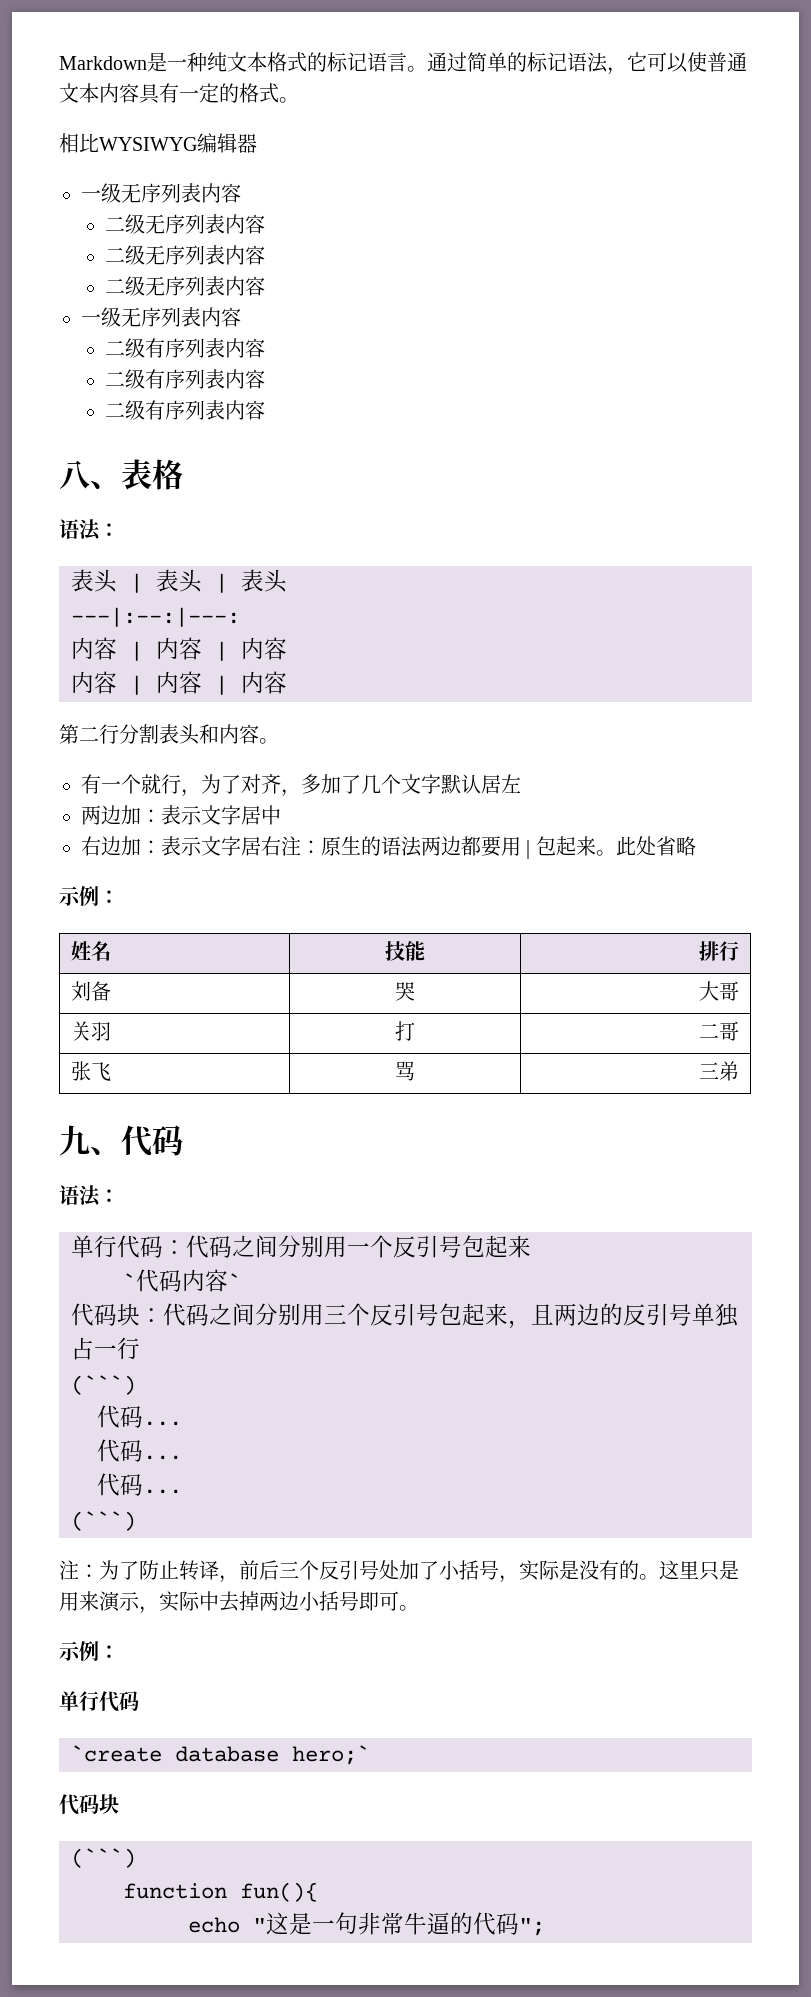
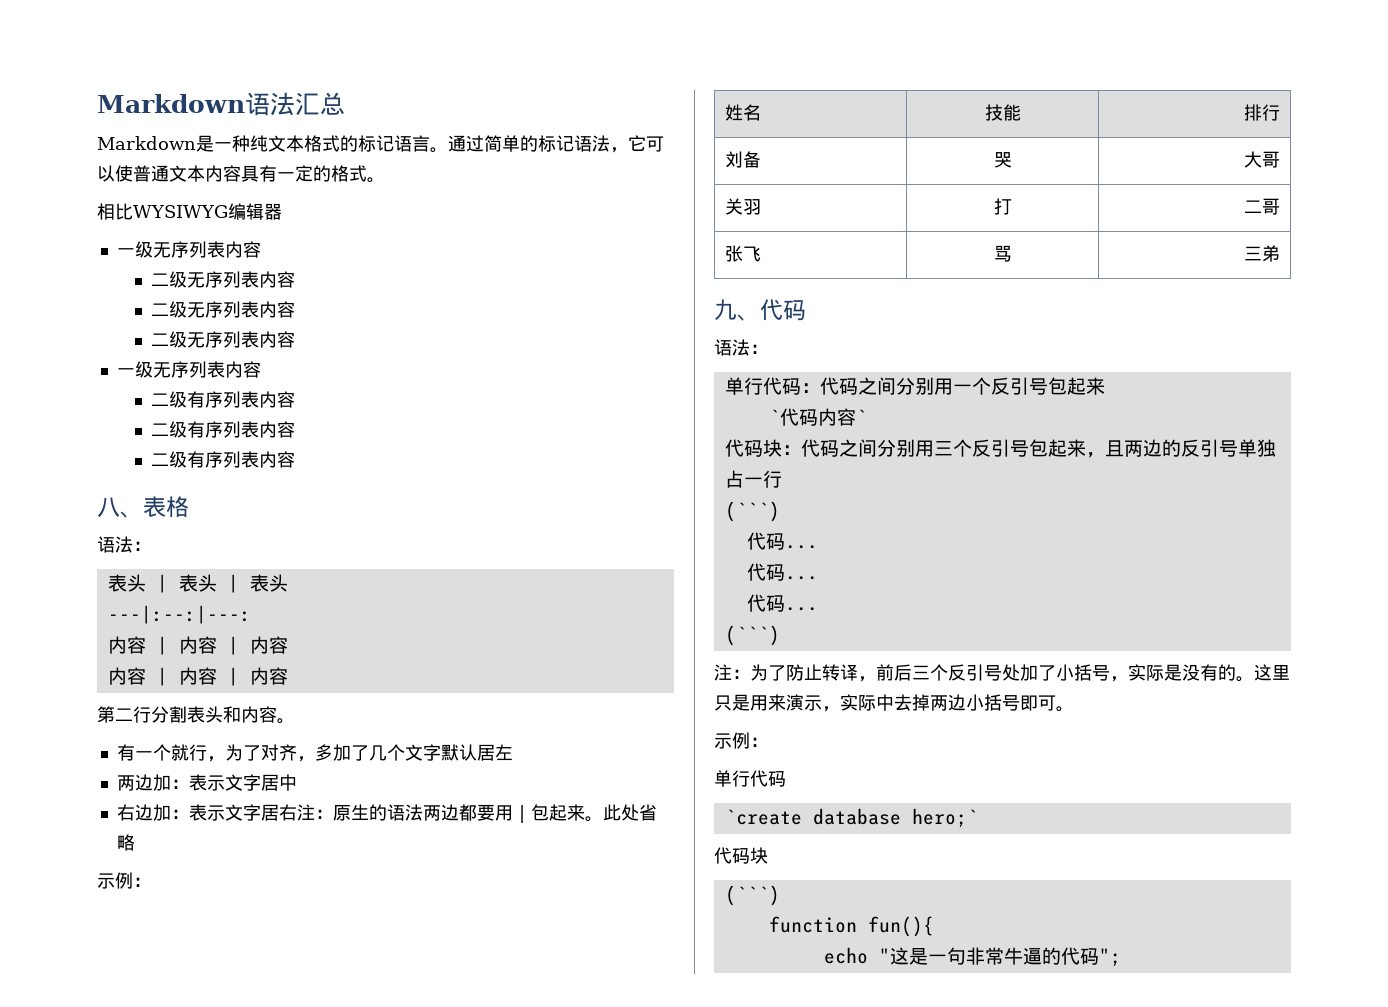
+ Markdown语法汇总

